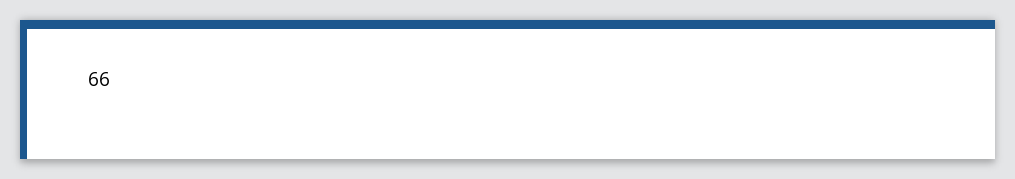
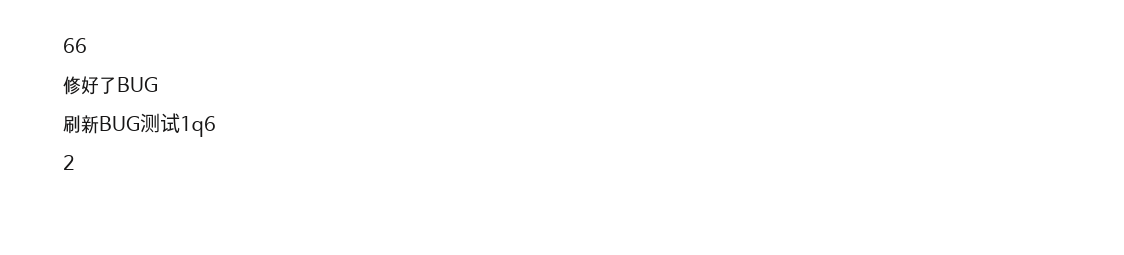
+ 修好了BUG
+ 刷新BUG测试1q6
+ 2

